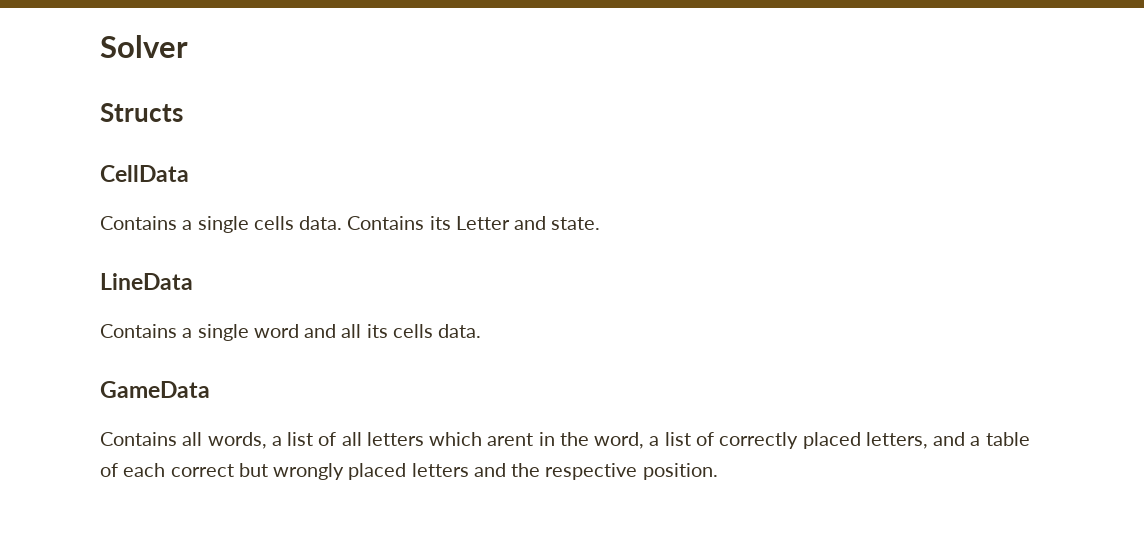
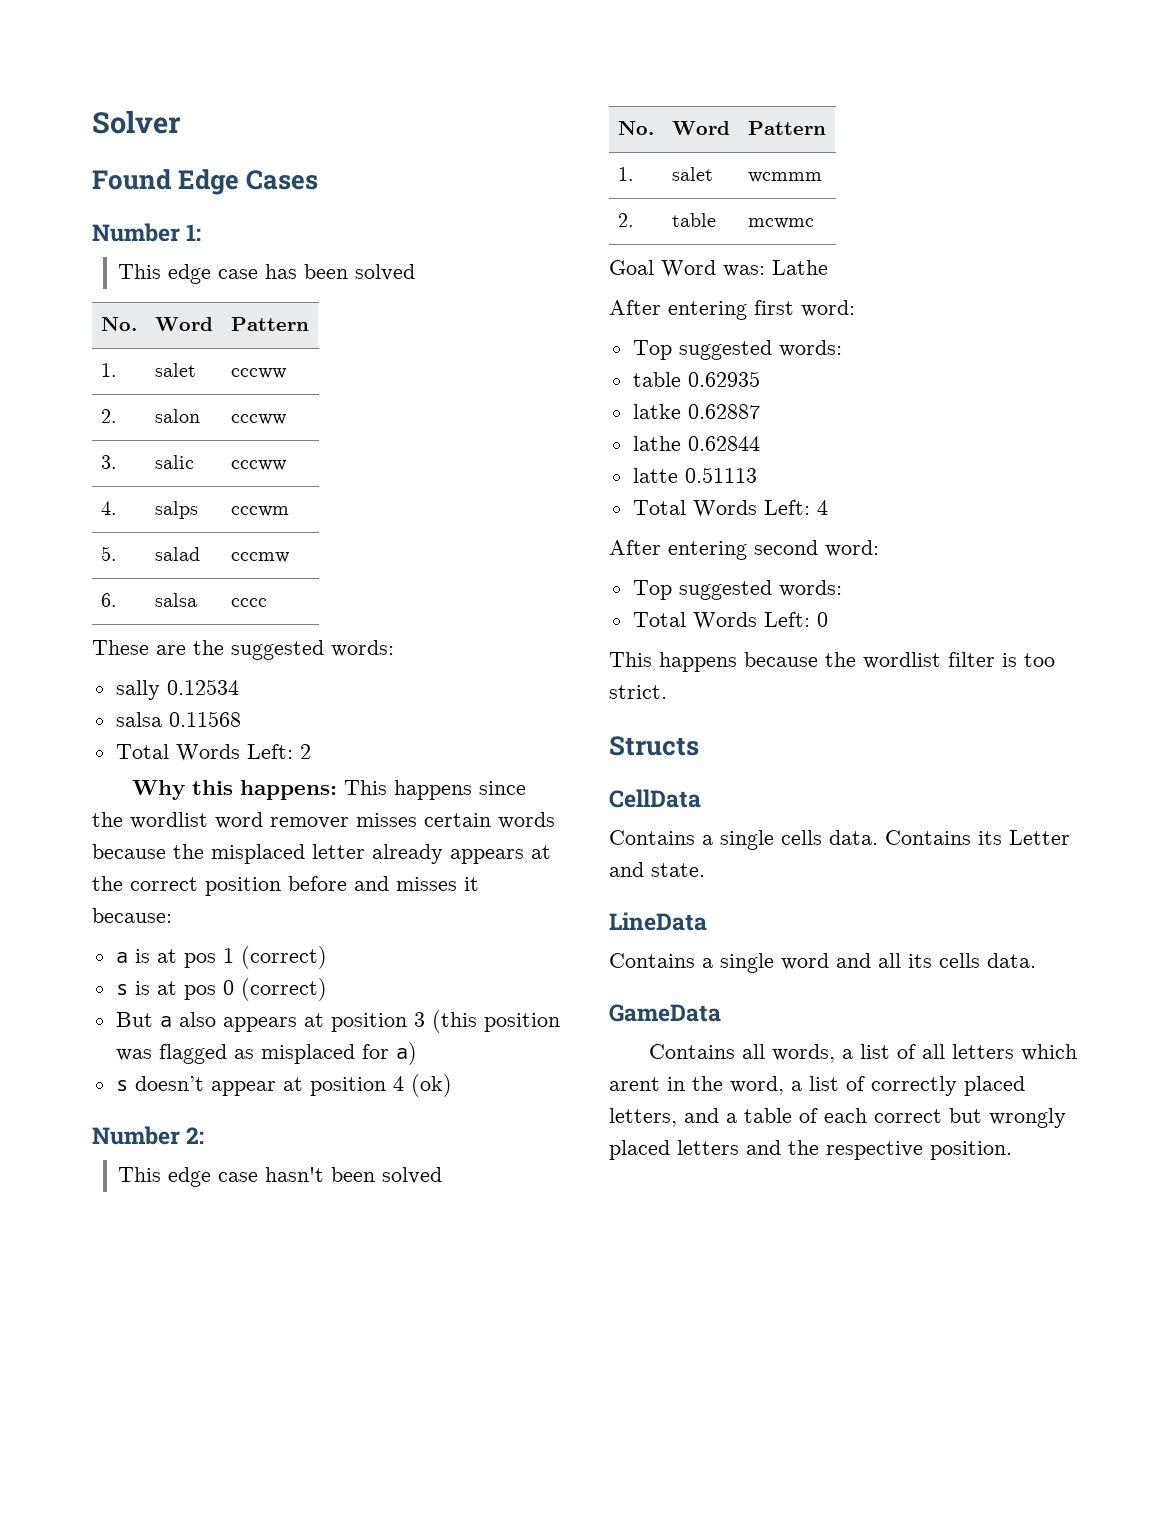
+ Found Edge Cases
+ Number 1:
+ This edge case has been solved
+ No. | Word | Pattern
+ 1. | salet | cccww
+ 2. | salon | cccww
+ 3. | salic | cccww
+ 4. | salps | cccwm
+ 5. | salad | cccmw
+ 6. | salsa | cccc
+ These are the suggested words:
+ sally 0.12534
+ salsa 0.11568
+ Total Words Left: 2
+ Why this happens: This happens since the wordlist word remover misses certain words because the misplaced letter already appears at the correct position before and misses it because:
+ a is at pos 1 (correct)
+ s is at pos 0 (correct)
+ But a also appears at position 3 (this position was flagged as misplaced for a)
+ s doesn’t appear at position 4 (ok)
+ Number 2:
+ This edge case hasn't been solved
+ No. | Word | Pattern
+ 1. | salet | wcmmm
+ 2. | table | mcwmc
+ Goal Word was: Lathe
+ After entering first word:
+ Top suggested words:
+ table 0.62935
+ latke 0.62887
+ lathe 0.62844
+ latte 0.51113
+ Total Words Left: 4
+ After entering second word:
+ Top suggested words:
+ Total Words Left: 0
+ This happens because the wordlist filter is too strict.

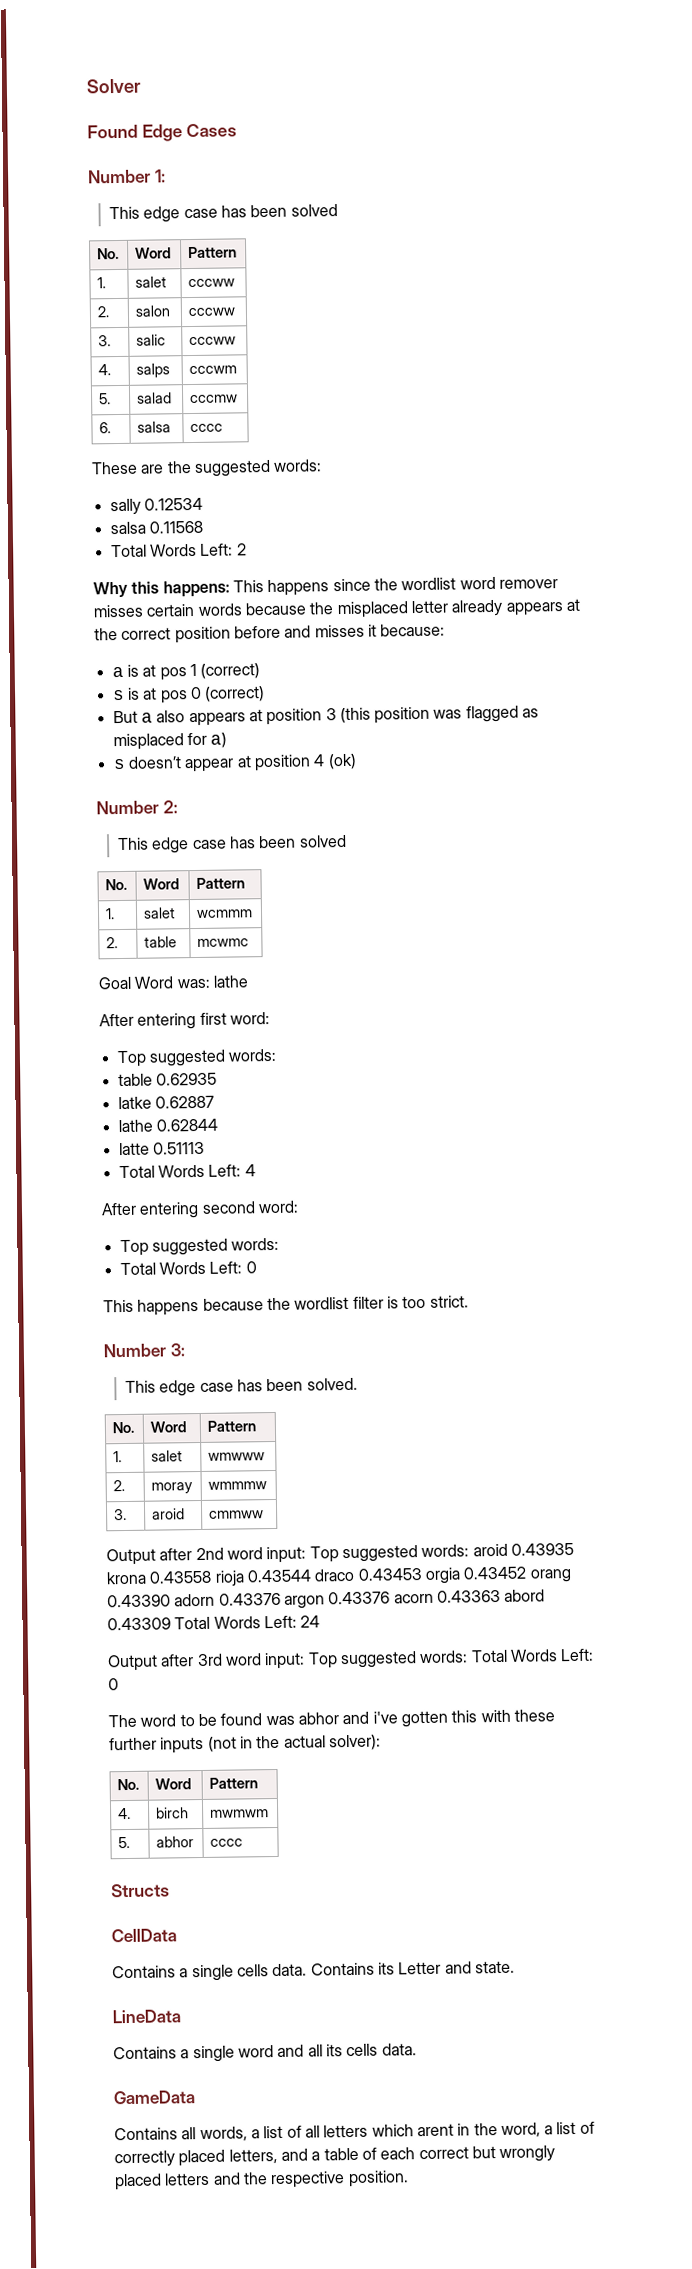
  Number 2:
- This edge case hasn't been solved
+ This edge case has been solved
- Goal Word was: Lathe
+ Goal Word was: lathe
+ Number 3:
+ This edge case has been solved.
+ No. | Word | Pattern
+ 1. | salet | wmwww
+ 2. | moray | wmmmw
+ 3. | aroid | cmmww
+ Output after 2nd word input: Top suggested words: aroid 0.43935 krona 0.43558 rioja 0.43544 draco 0.43453 orgia 0.43452 orang 0.43390 adorn 0.43376 argon 0.43376 acorn 0.43363 abord 0.43309 Total Words Left: 24
+ Output after 3rd word input: Top suggested words: Total Words Left: 0
+ The word to be found was abhor and i've gotten this with these further inputs (not in the actual solver):
+ No. | Word | Pattern
+ 4. | birch | mwmwm
+ 5. | abhor | cccc

